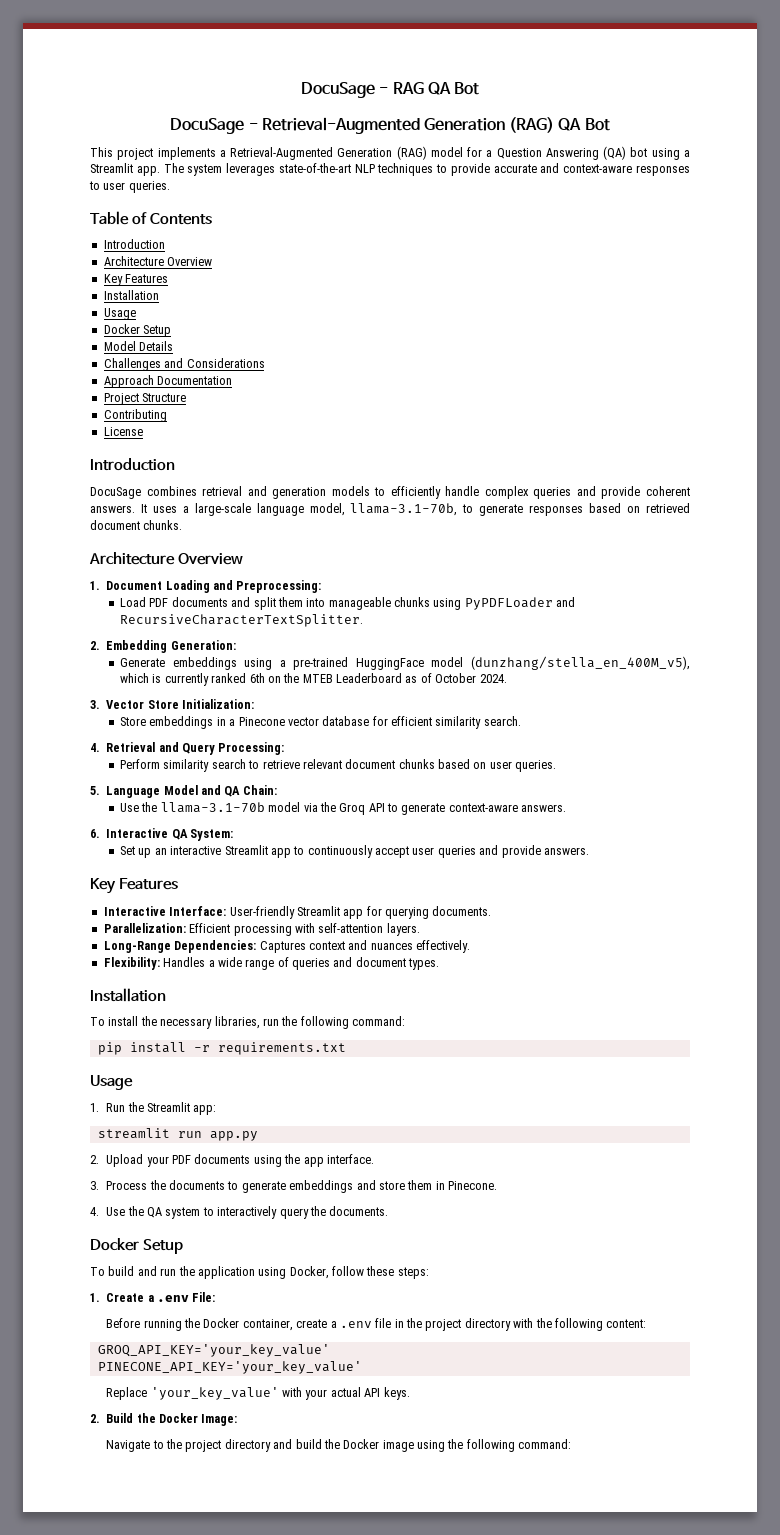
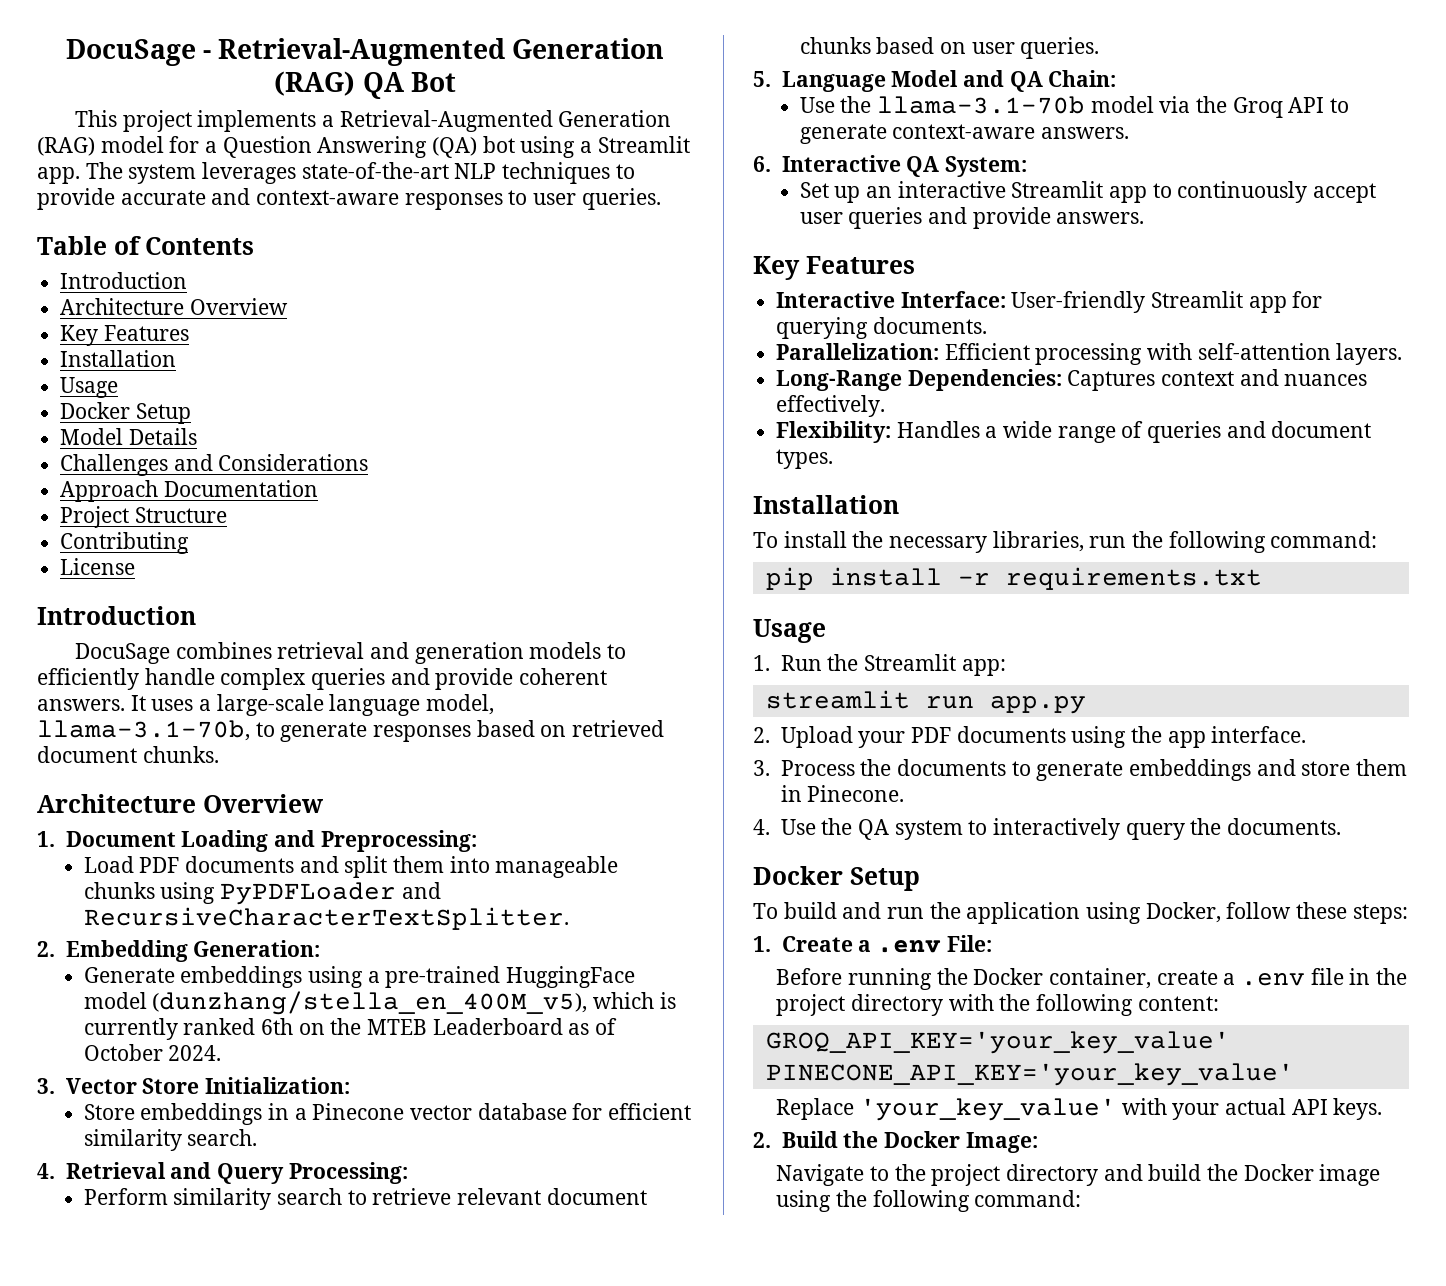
- DocuSage - RAG QA Bot

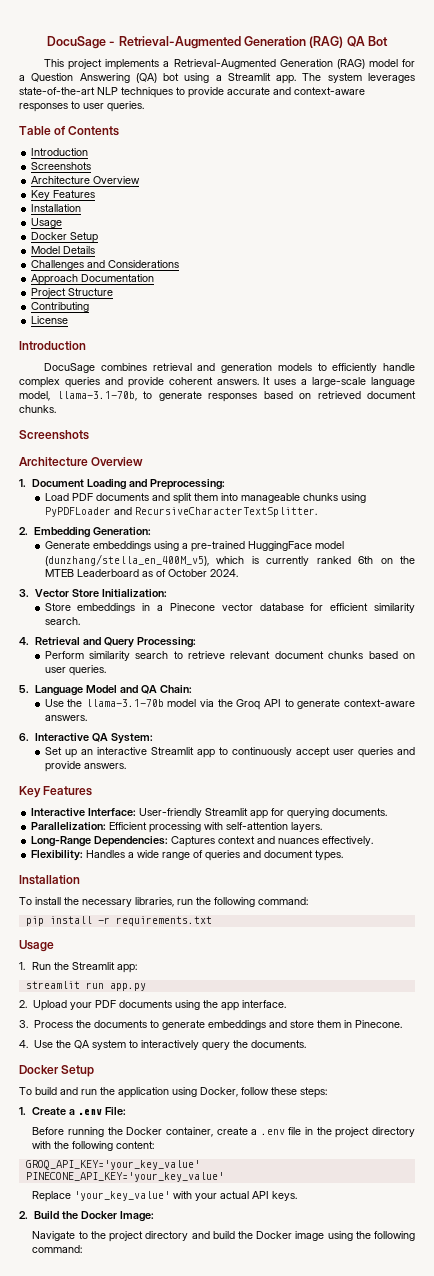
  Table of Contents
  Introduction
+ Screenshots
  It uses a large-scale language model, llama-3.1-70b, to generate responses based on retrieved document chunks.
+ Screenshots

